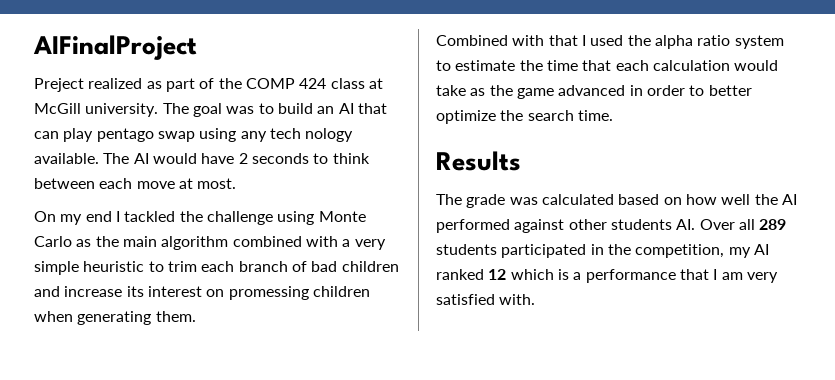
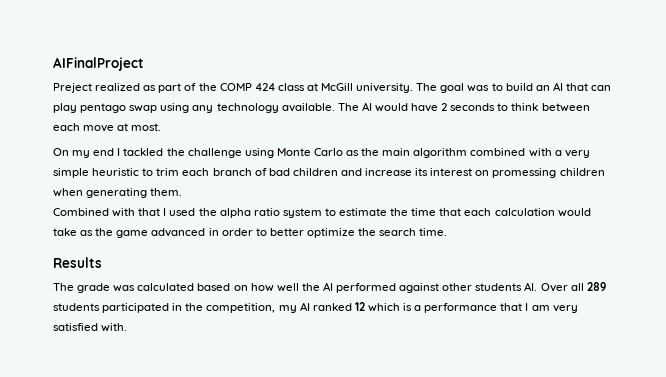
- The goal was to build an AI that can play pentago swap using any tech nology available.
+ The goal was to build an AI that can play pentago swap using any technology available.

